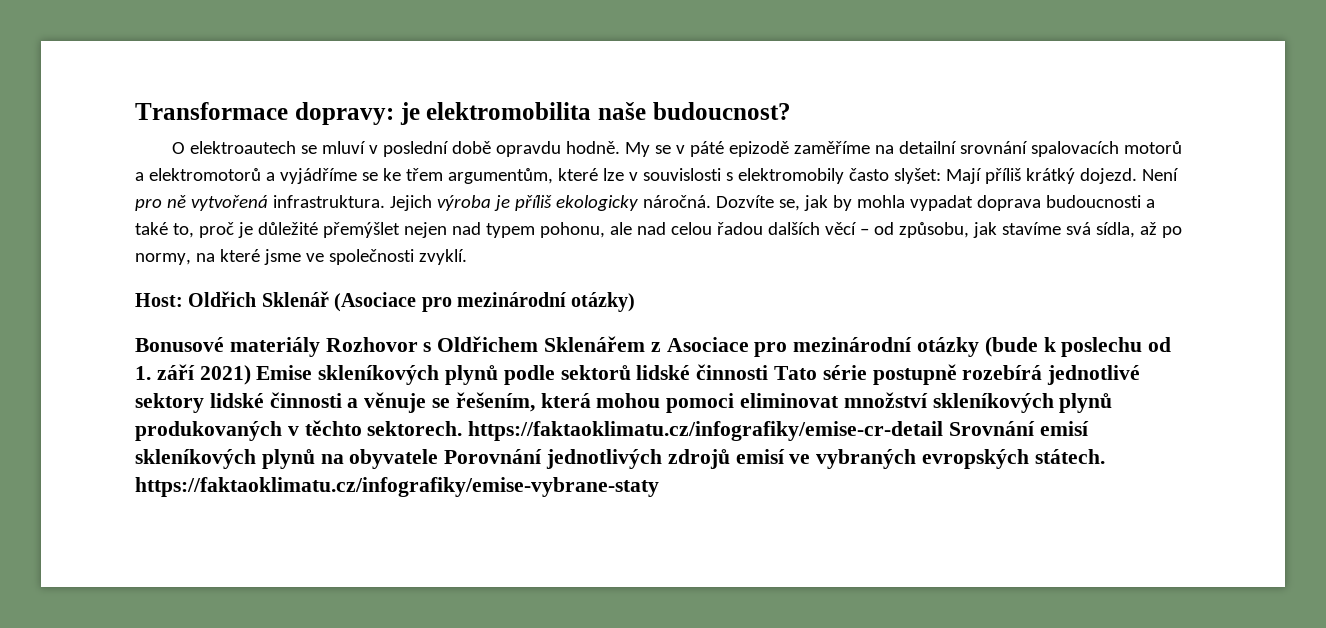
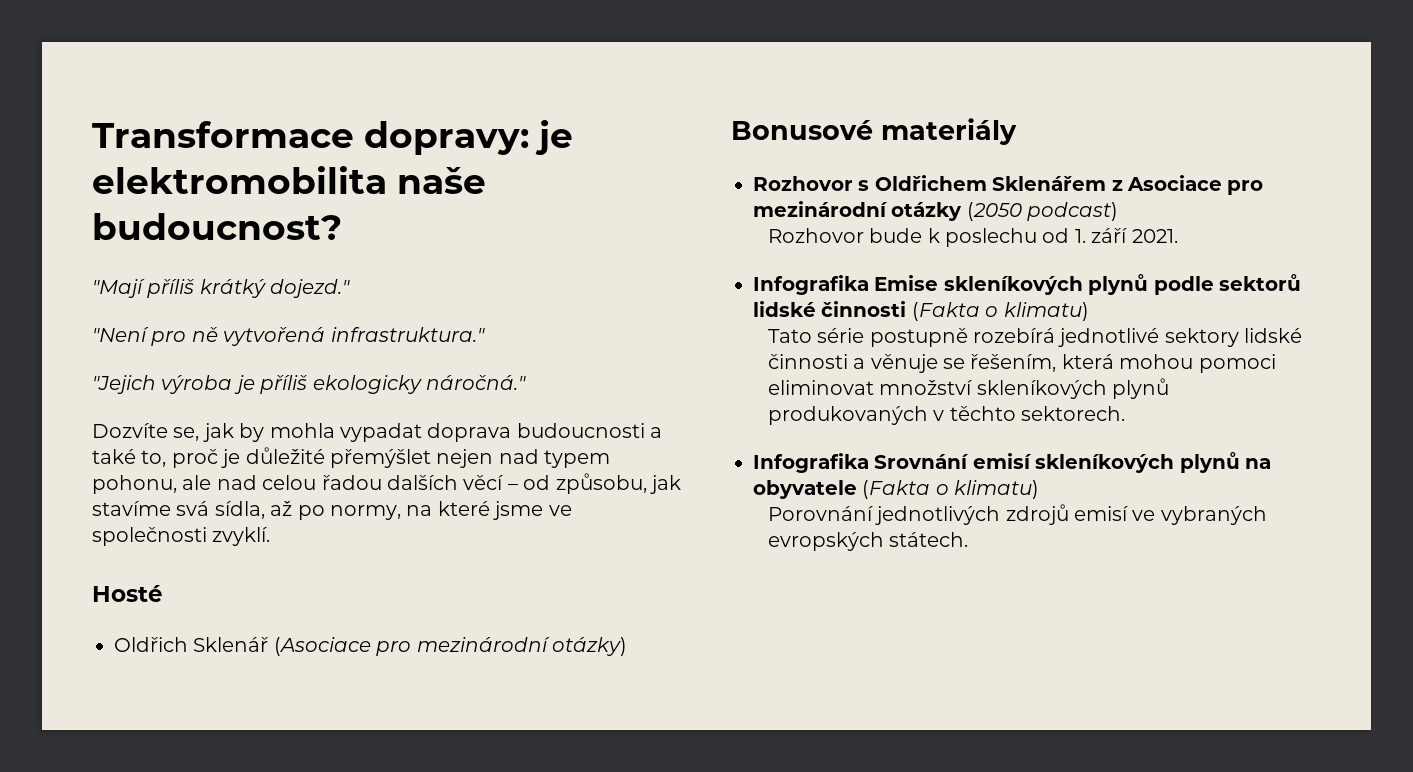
- O elektroautech se mluví v poslední době opravdu hodně. My se v páté epizodě zaměříme na detailní srovnání spalovacích motorů a elektromotorů a vyjádříme se ke třem argumentům, které lze v souvislosti s elektromobily často slyšet: Mají příliš krátký dojezd. Není pro ně vytvořená infrastruktura. Jejich výroba je příliš ekologicky náročná. Dozvíte se, jak by mohla vypadat doprava budoucnosti a také to, proč je důležité přemýšlet nejen nad typem pohonu, ale nad celou řadou dalších věcí – od způsobu, jak stavíme svá sídla, až po normy, na které jsme ve společnosti zvyklí.
+ "Mají příliš krátký dojezd."
+ "Není pro ně vytvořená infrastruktura."
+ "Jejich výroba je příliš ekologicky náročná."
+ Dozvíte se, jak by mohla vypadat doprava budoucnosti a také to, proč je důležité přemýšlet nejen nad typem pohonu, ale nad celou řadou dalších věcí – od způsobu, jak stavíme svá sídla, až po normy, na které jsme ve společnosti zvyklí.
- Host: Oldřich Sklenář (Asociace pro mezinárodní otázky)
+ Hosté
+ Oldřich Sklenář (Asociace pro mezinárodní otázky)
- Bonusové materiály Rozhovor s Oldřichem Sklenářem z Asociace pro mezinárodní otázky (bude k poslechu od 1. září 2021) Emise skleníkových plynů podle sektorů lidské činnosti Tato série postupně rozebírá jednotlivé sektory lidské činnosti a věnuje se řešením, která mohou pomoci eliminovat množství skleníkových plynů produkovaných v těchto sektorech. https://faktaoklimatu.cz/infografiky/emise-cr-detail Srovnání emisí skleníkových plynů na obyvatele Porovnání jednotlivých zdrojů emisí ve vybraných evropských státech. https://faktaoklimatu.cz/infografiky/emise-vybrane-staty
+ Bonusové materiály
+ Rozhovor s Oldřichem Sklenářem z Asociace pro mezinárodní otázky (2050 podcast)
+ Rozhovor bude k poslechu od 1. září 2021.
+ Infografika Emise skleníkových plynů podle sektorů lidské činnosti (Fakta o klimatu)
+ Tato série postupně rozebírá jednotlivé sektory lidské činnosti a věnuje se řešením, která mohou pomoci eliminovat množství skleníkových plynů produkovaných v těchto sektorech.
+ Infografika Srovnání emisí skleníkových plynů na obyvatele (Fakta o klimatu)
+ Porovnání jednotlivých zdrojů emisí ve vybraných evropských státech.

